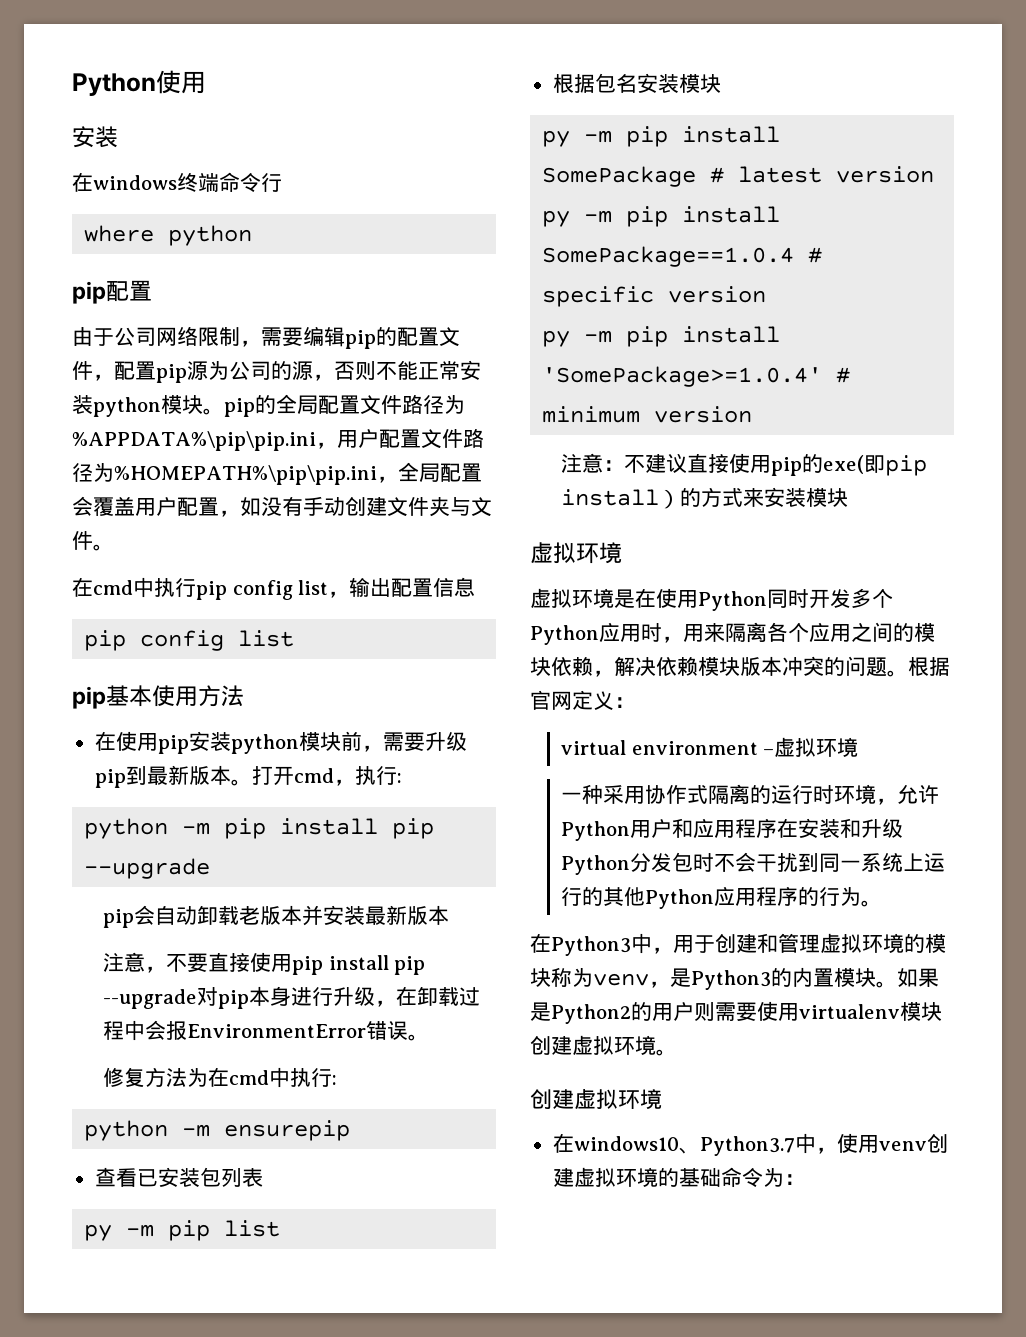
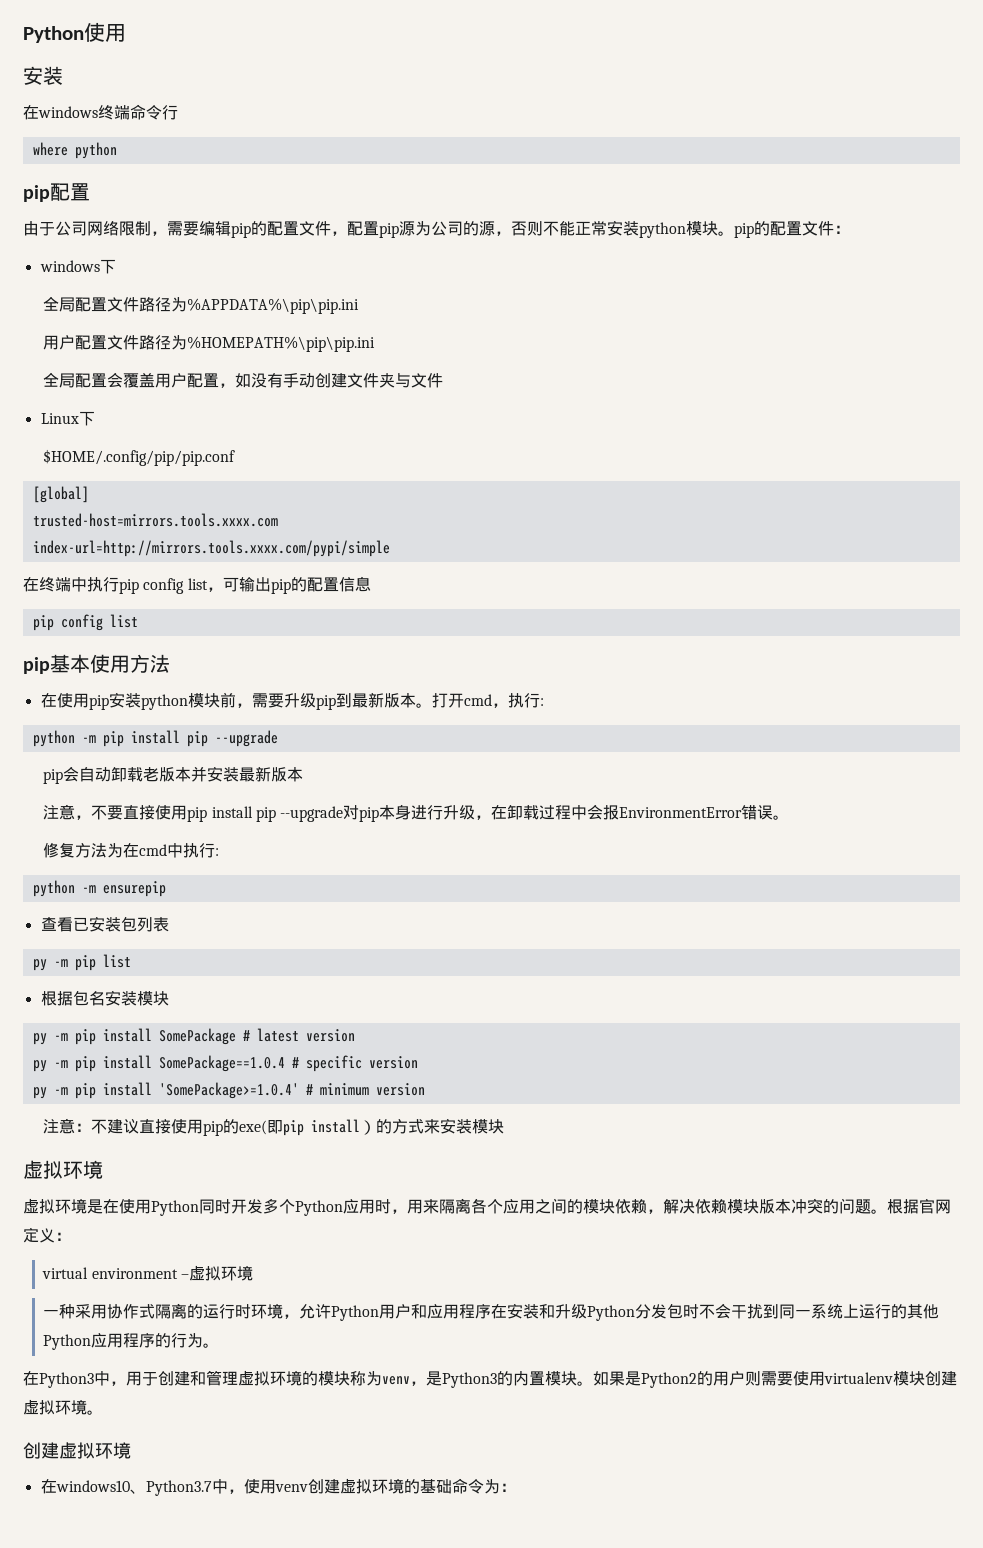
- 由于公司网络限制，需要编辑pip的配置文件，配置pip源为公司的源，否则不能正常安装python模块。pip的全局配置文件路径为%APPDATA%\pip\pip.ini，用户配置文件路径为%HOMEPATH%\pip\pip.ini，全局配置会覆盖用户配置，如没有手动创建文件夹与文件。
- 在cmd中执行pip config list，输出配置信息
+ 由于公司网络限制，需要编辑pip的配置文件，配置pip源为公司的源，否则不能正常安装python模块。pip的配置文件：
+ windows下
+ 全局配置文件路径为%APPDATA%\pip\pip.ini
+ 用户配置文件路径为%HOMEPATH%\pip\pip.ini
+ 全局配置会覆盖用户配置，如没有手动创建文件夹与文件
+ Linux下
+ $HOME/.config/pip/pip.conf
+ [global]
+ trusted-host=mirrors.tools.xxxx.com
+ index-url=http://mirrors.tools.xxxx.com/pypi/simple
+ 在终端中执行pip config list，可输出pip的配置信息

